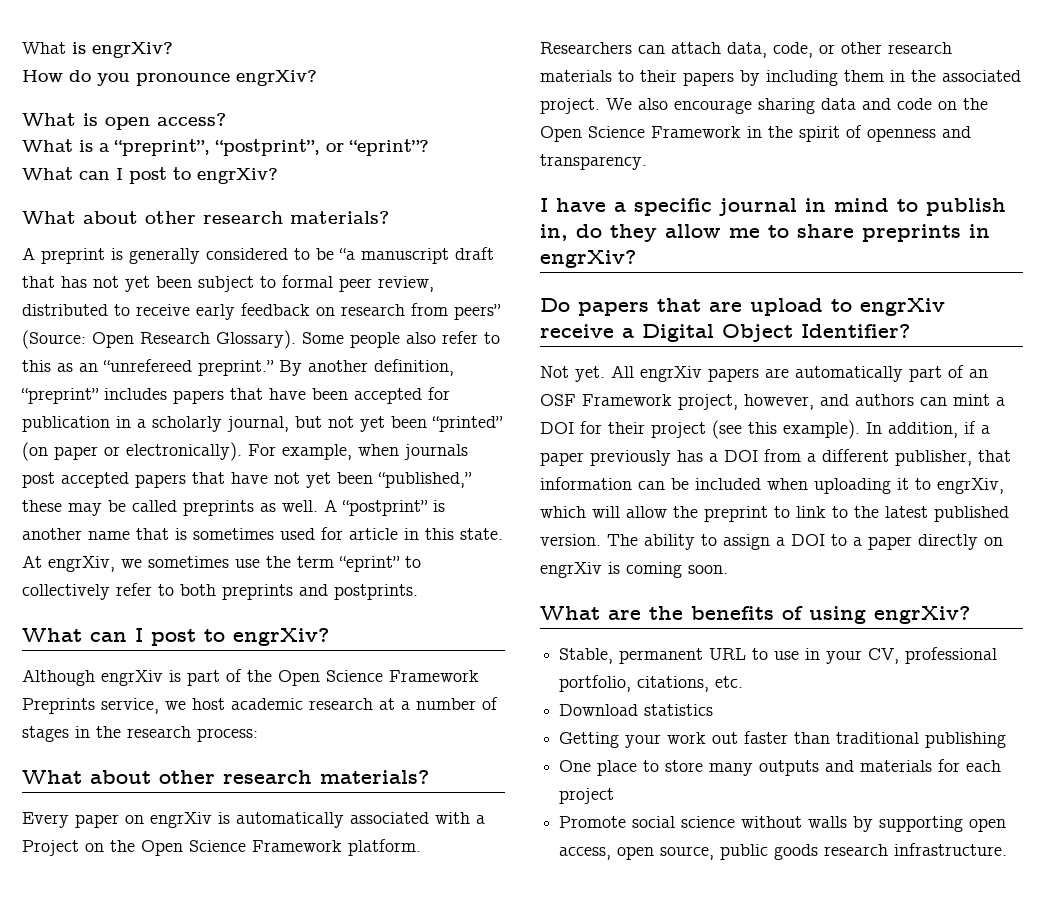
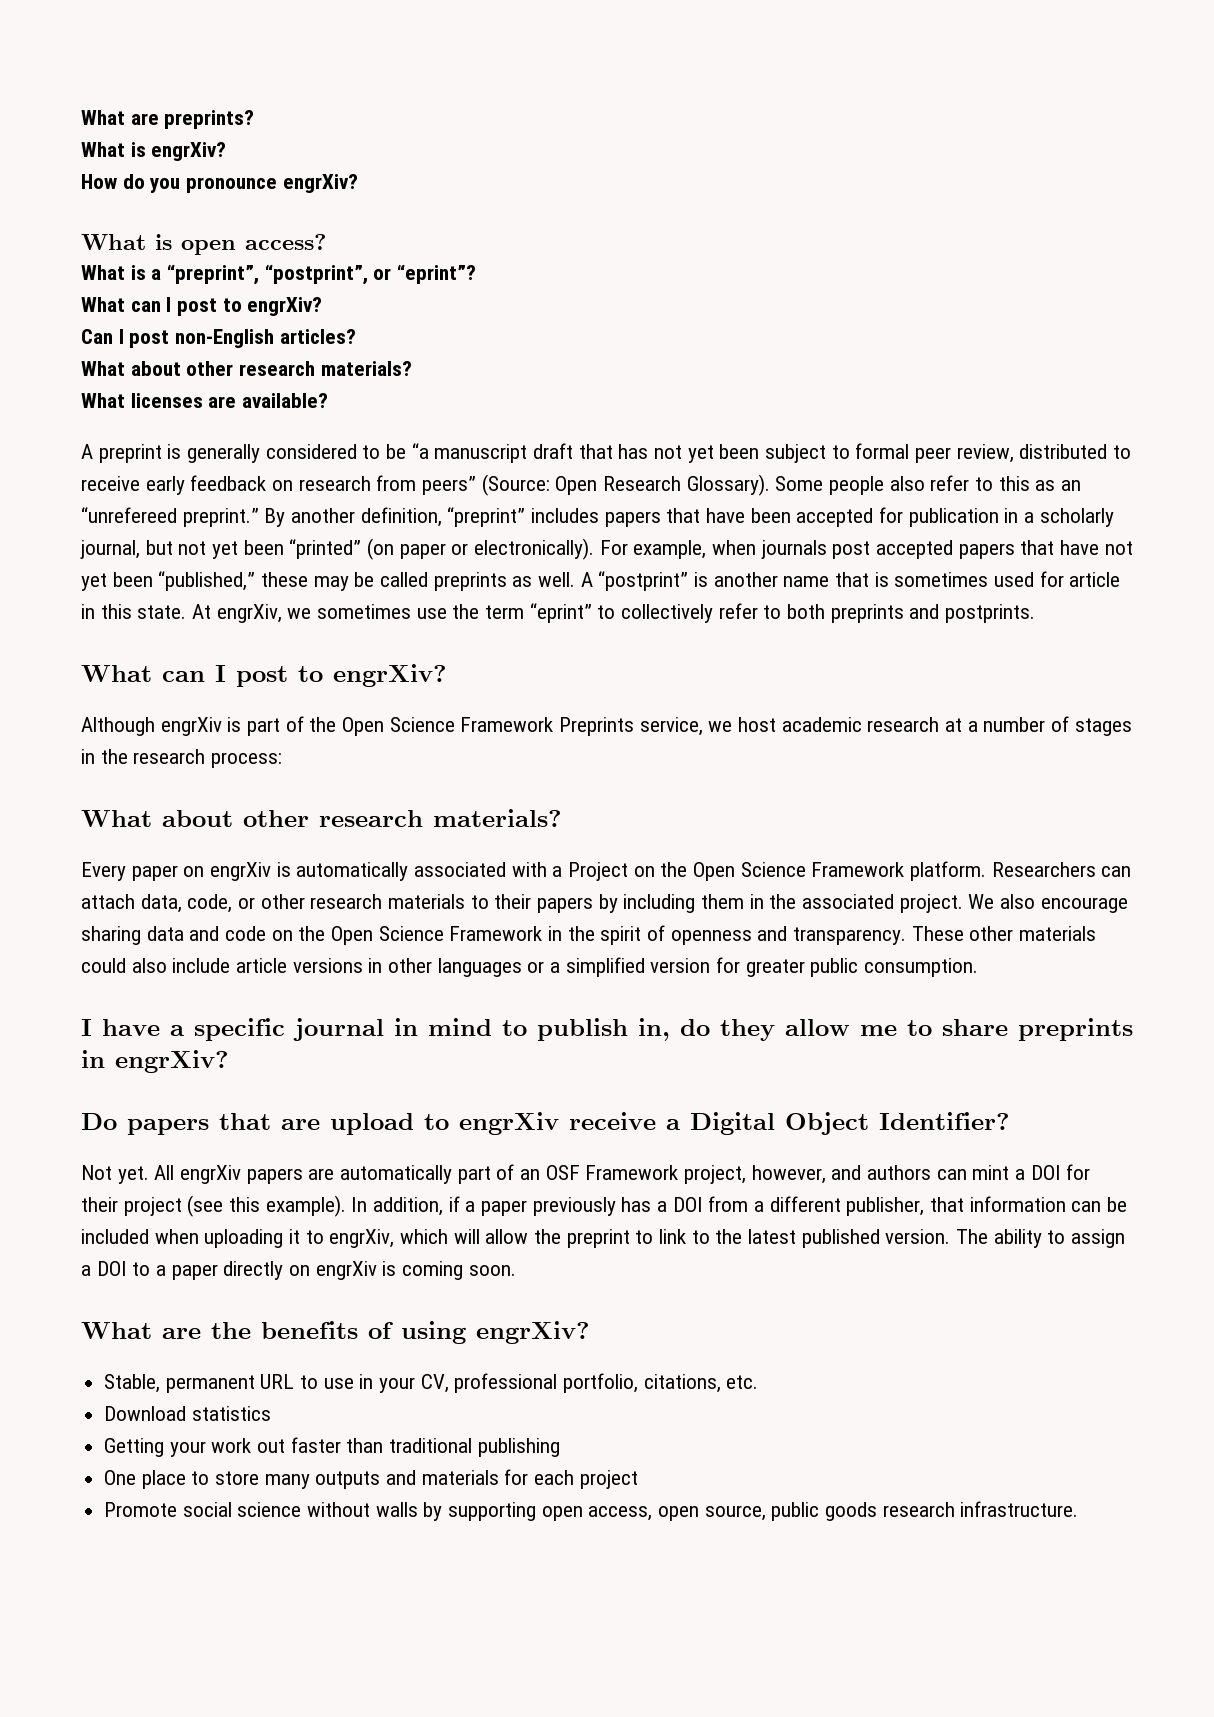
+ What are preprints?
  What is a “preprint”, “postprint”, or “eprint”?
  What can I post to engrXiv?
+ Can I post non-English articles?
  What about other research materials?
+ What licenses are available?
+ These other materials could also include article versions in other languages or a simplified version for greater public consumption.

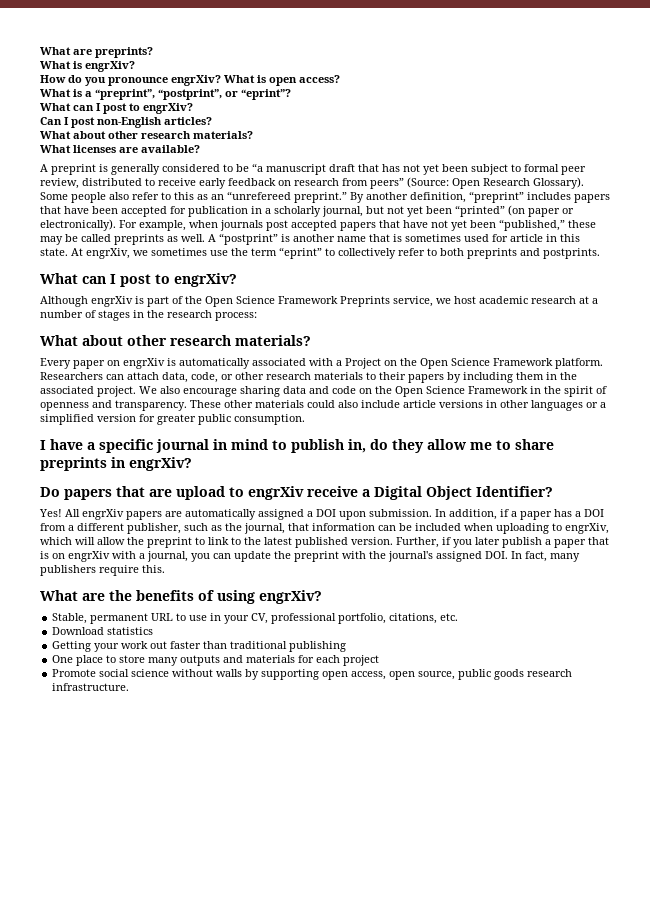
- How do you pronounce engrXiv?
- What is open access?
+ How do you pronounce engrXiv? What is open access?
- Not yet.
+ Yes!
- All engrXiv papers are automatically part of an OSF Framework project, however, and authors can mint a DOI for their project (see this example).
+ All engrXiv papers are automatically assigned a DOI upon submission.
- In addition, if a paper previously has a DOI from a different publisher, that information can be included when uploading it to engrXiv, which will allow the preprint to link to the latest published version.
+ In addition, if a paper has a DOI from a different publisher, such as the journal, that information can be included when uploading to engrXiv, which will allow the preprint to link to the latest published version.
- The ability to assign a DOI to a paper directly on engrXiv is coming soon.
+ Further, if you later publish a paper that is on engrXiv with a journal, you can update the preprint with the journal's assigned DOI. In fact, many publishers require this.

